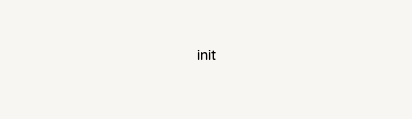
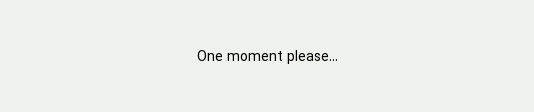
- init
+ One moment please...

